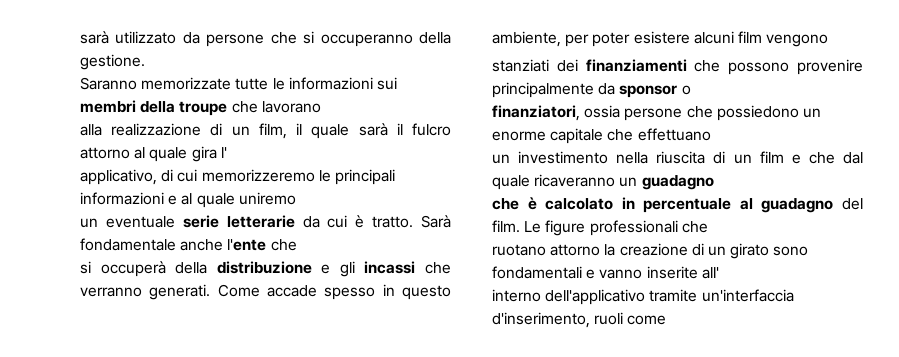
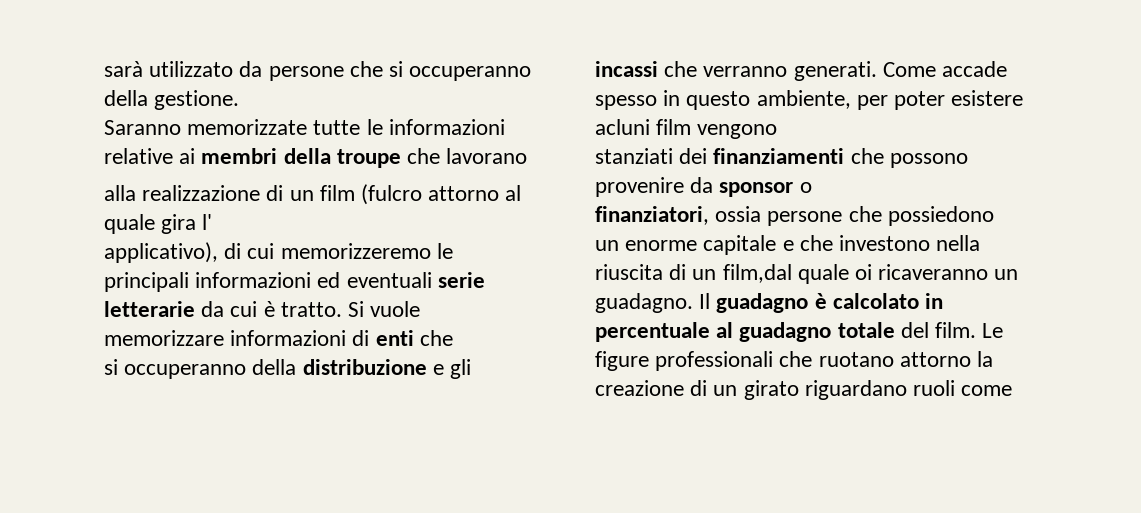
- Saranno memorizzate tutte le informazioni sui membri della troupe che lavorano
+ Saranno memorizzate tutte le informazioni relative ai membri della troupe che lavorano
- alla realizzazione di un film, il quale sarà il fulcro attorno al quale gira l'
+ alla realizzazione di un film (fulcro attorno al quale gira l'
- applicativo, di cui memorizzeremo le principali informazioni e al quale uniremo
- un eventuale serie letterarie da cui è tratto.
+ applicativo), di cui memorizzeremo le principali informazioni ed eventuali serie letterarie da cui è tratto.
- Sarà fondamentale anche l'ente che
+ Si vuole memorizzare informazioni di enti che
- si occuperà della distribuzione e gli incassi che verranno generati.
+ si occuperanno della distribuzione e gli incassi che verranno generati.
- Come accade spesso in questo ambiente, per poter esistere alcuni film vengono
+ Come accade spesso in questo ambiente, per poter esistere acluni film vengono
- stanziati dei finanziamenti che possono provenire principalmente da sponsor o
+ stanziati dei finanziamenti che possono provenire da sponsor o
- finanziatori, ossia persone che possiedono un enorme capitale che effettuano
- un investimento nella riuscita di un film e che dal quale ricaveranno un guadagno
- che è calcolato in percentuale al guadagno del film.
+ finanziatori, ossia persone che possiedono un enorme capitale e che investono nella riuscita di un film,dal quale oi ricaveranno un guadagno. Il guadagno è calcolato in percentuale al guadagno totale del film.
- Le figure professionali che
- ruotano attorno la creazione di un girato sono fondamentali e vanno inserite all'
- interno dell'applicativo tramite un'interfaccia d'inserimento, ruoli come
+ Le figure professionali che ruotano attorno la creazione di un girato riguardano ruoli come

